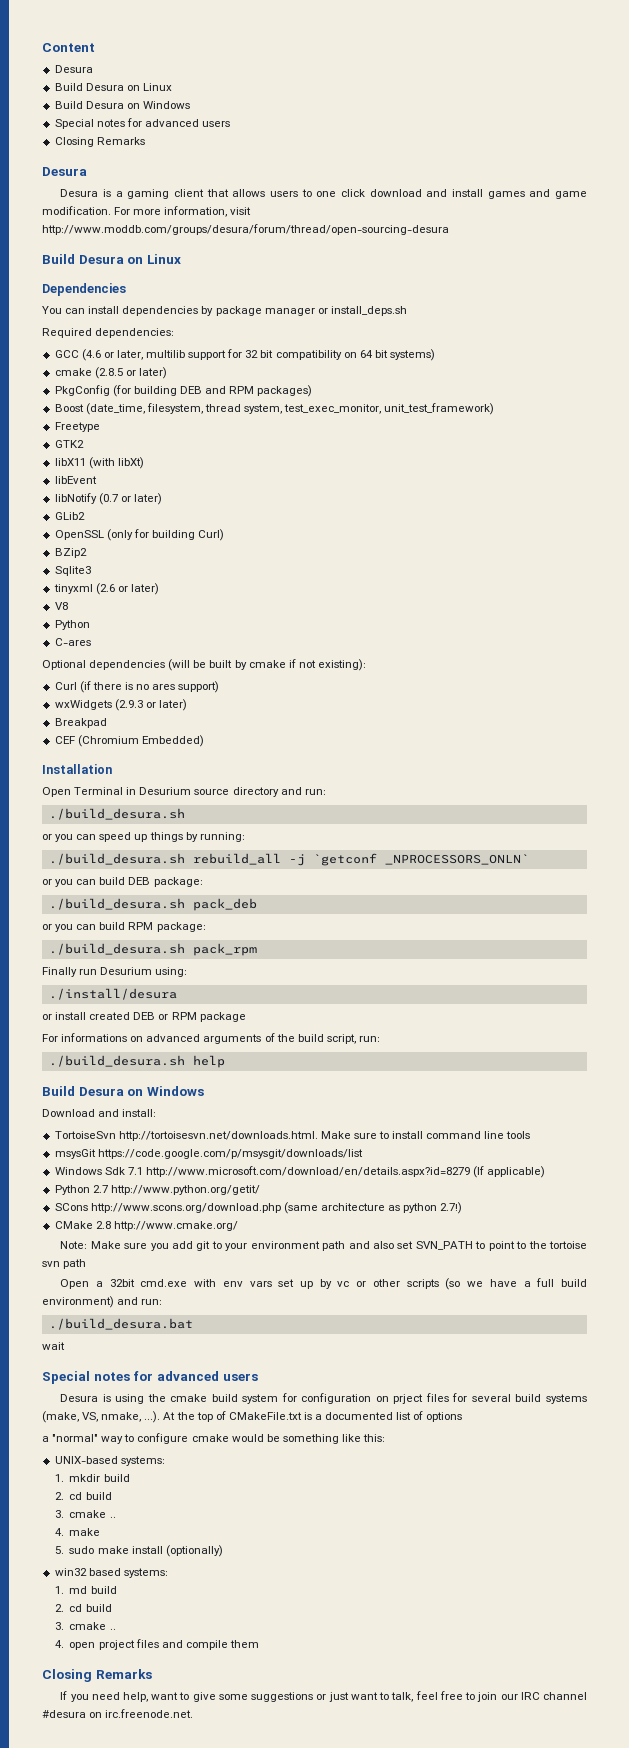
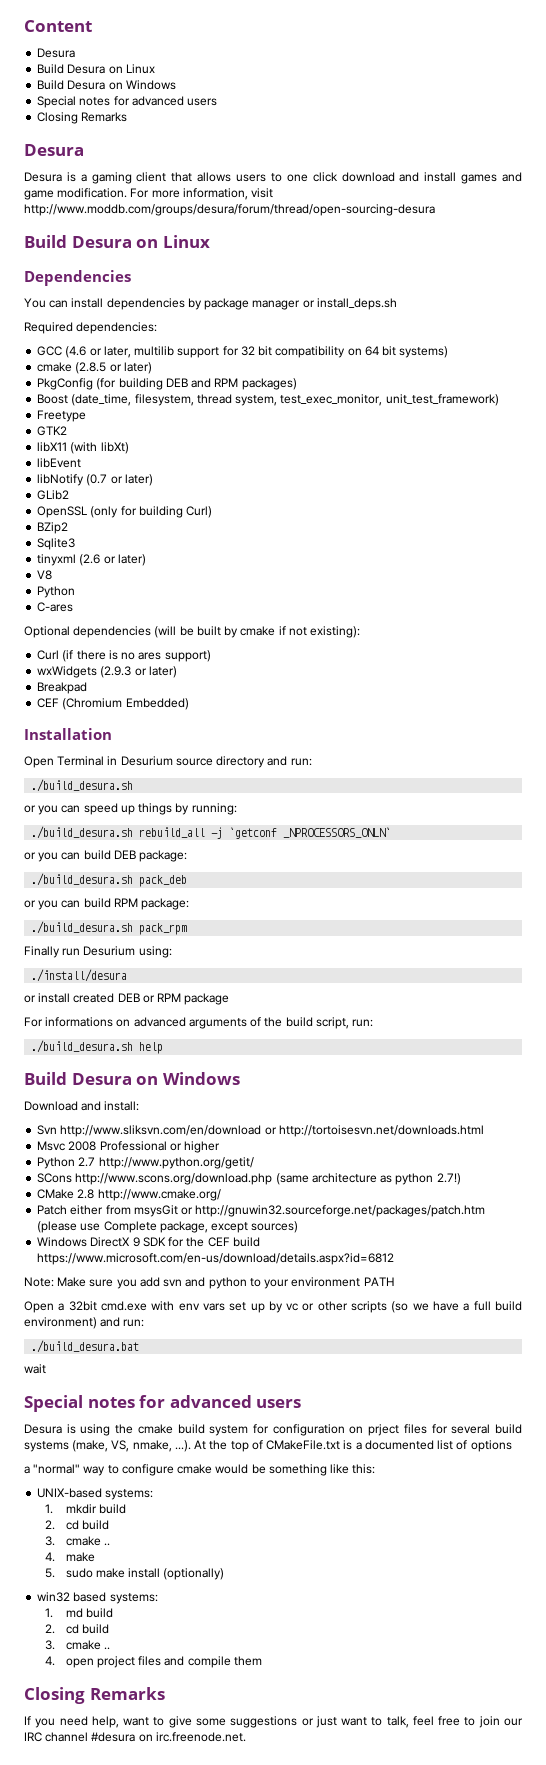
- TortoiseSvn http://tortoisesvn.net/downloads.html. Make sure to install command line tools
- msysGit https://code.google.com/p/msysgit/downloads/list
- Windows Sdk 7.1 http://www.microsoft.com/download/en/details.aspx?id=8279 (If applicable)
+ Svn http://www.sliksvn.com/en/download or http://tortoisesvn.net/downloads.html
+ Msvc 2008 Professional or higher
+ Patch either from msysGit or http://gnuwin32.sourceforge.net/packages/patch.htm (please use Complete package, except sources)
+ Windows DirectX 9 SDK for the CEF build https://www.microsoft.com/en-us/download/details.aspx?id=6812
- Note: Make sure you add git to your environment path and also set SVN_PATH to point to the tortoise svn path
+ Note: Make sure you add svn and python to your environment PATH

